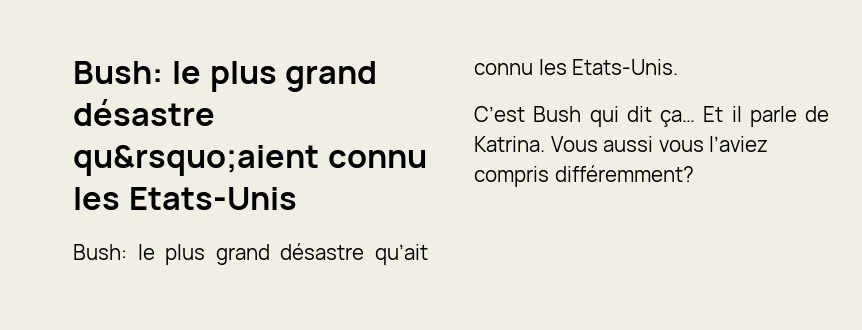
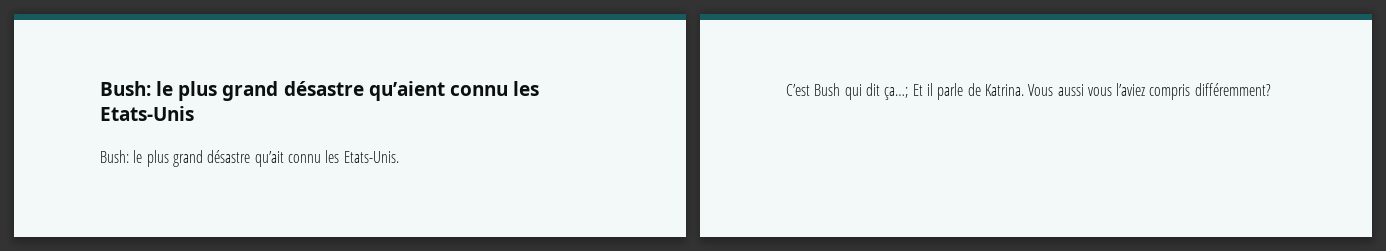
- Bush: le plus grand désastre qu&rsquo;aient connu les Etats-Unis
+ Bush: le plus grand désastre qu’aient connu les Etats-Unis
- C’est Bush qui dit ça… Et il parle de Katrina.
+ C’est Bush qui dit ça…; Et il parle de Katrina.

